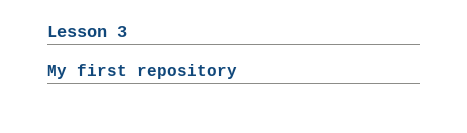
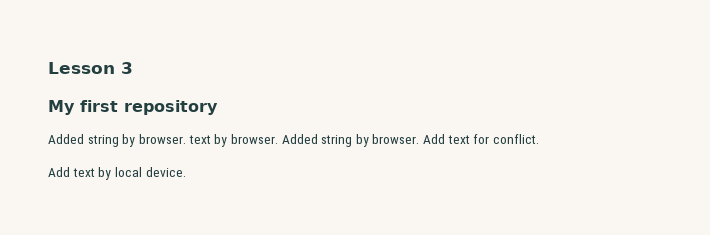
+ Added string by browser. text by browser. Added string by browser. Add text for conflict.
+ Add text by local device.

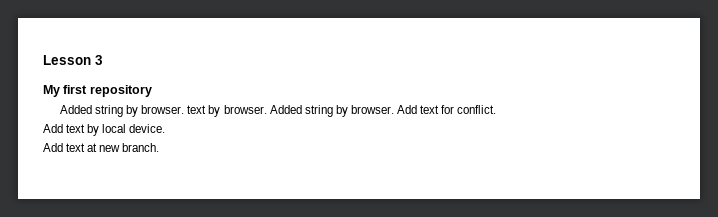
+ Add text at new branch.

